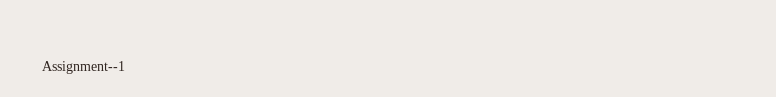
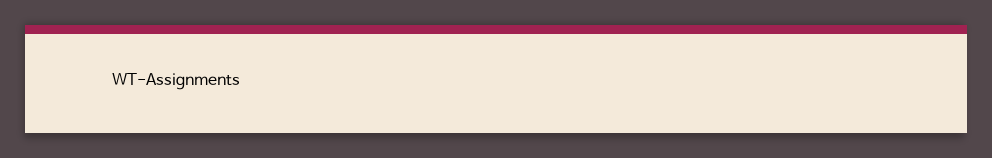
- Assignment--1
+ WT-Assignments

